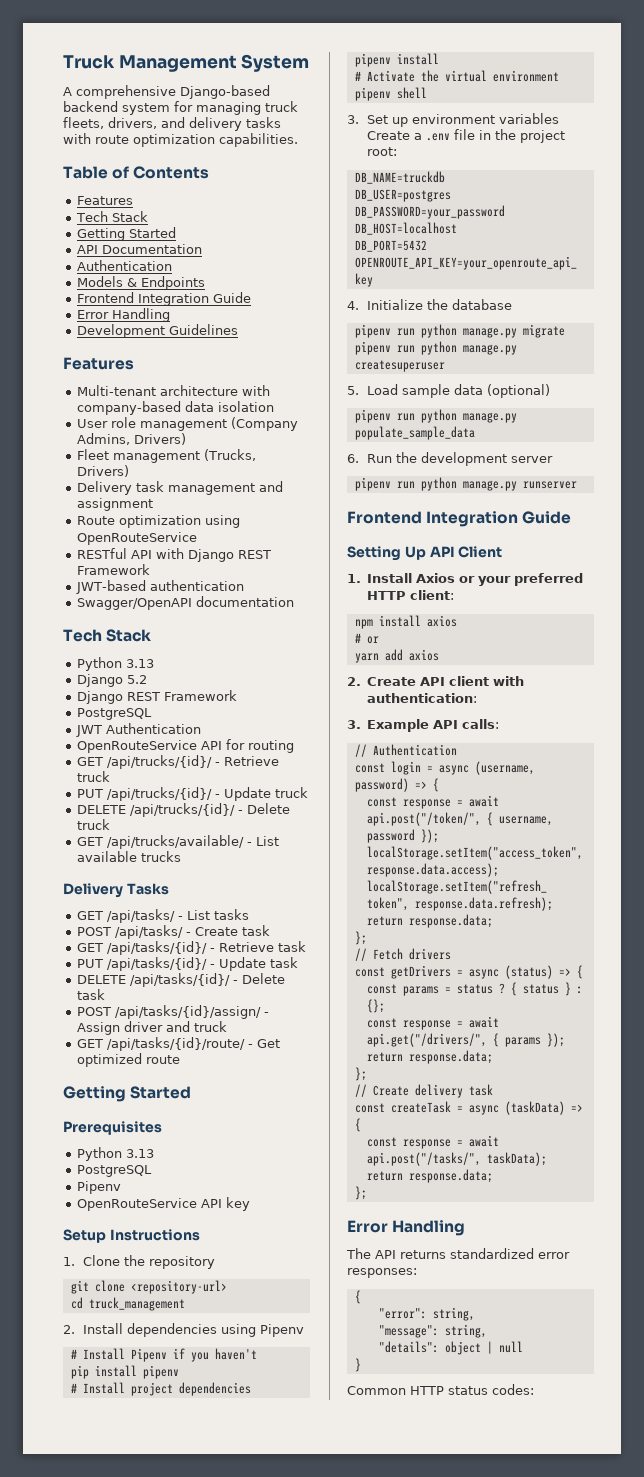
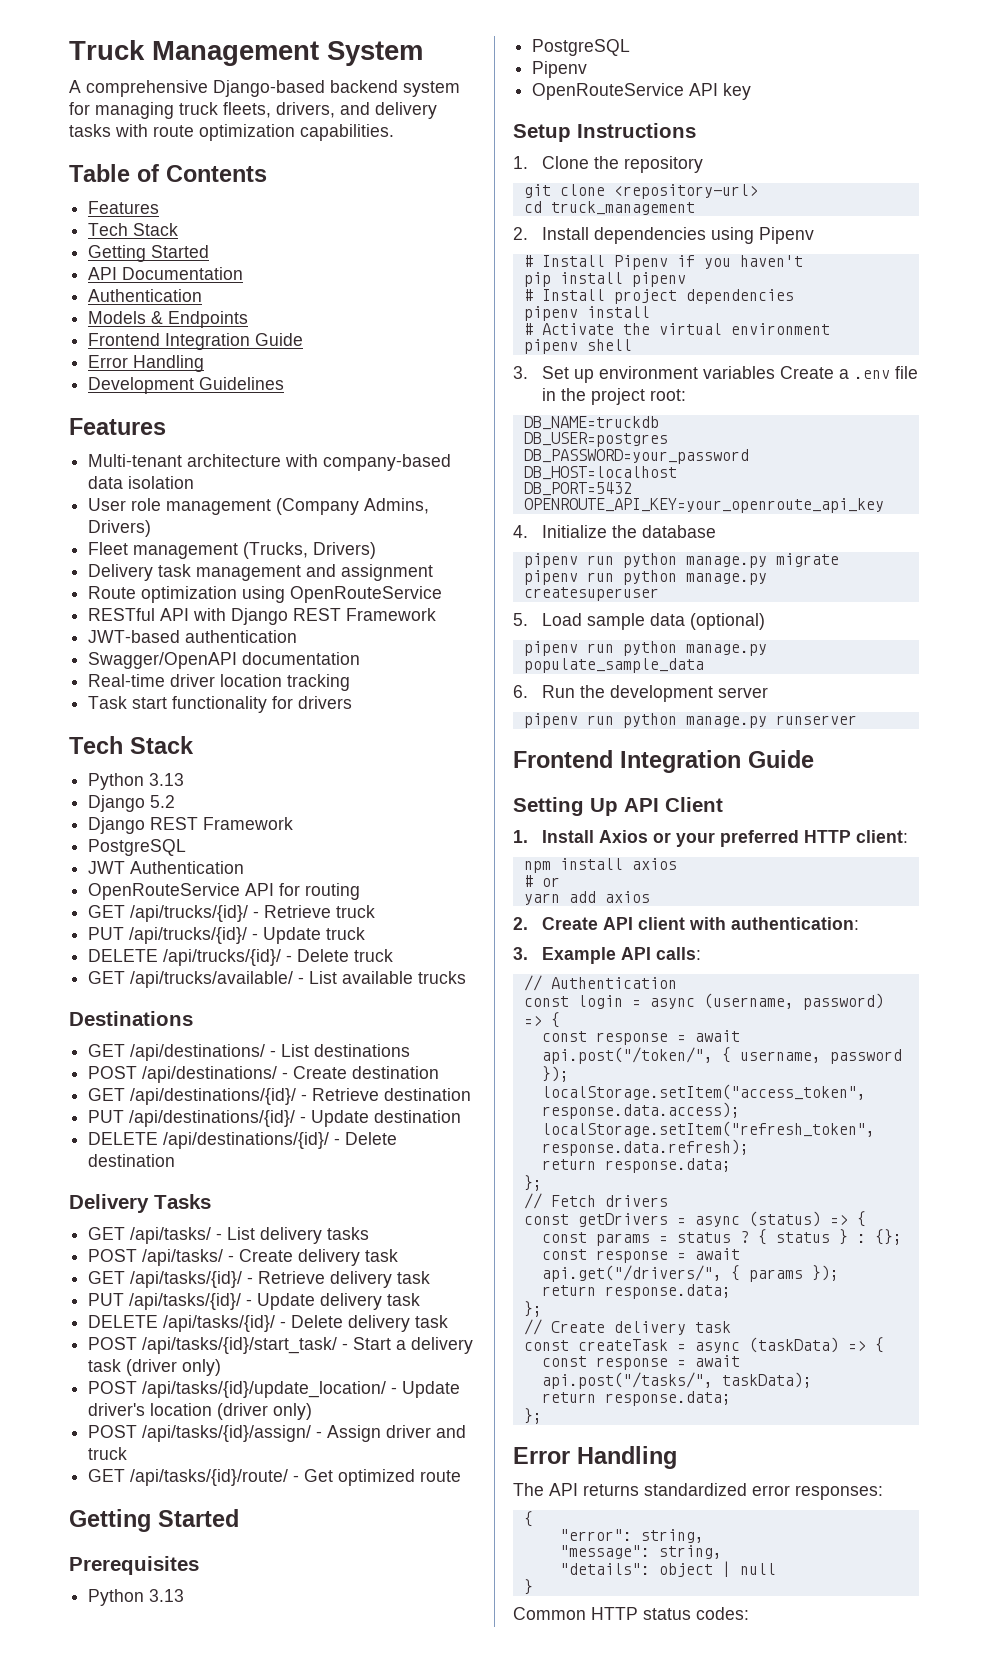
+ Real-time driver location tracking
+ Task start functionality for drivers
+ Destinations
+ GET /api/destinations/ - List destinations
+ POST /api/destinations/ - Create destination
+ GET /api/destinations/{id}/ - Retrieve destination
+ PUT /api/destinations/{id}/ - Update destination
+ DELETE /api/destinations/{id}/ - Delete destination
- GET /api/tasks/ - List tasks
+ GET /api/tasks/ - List delivery tasks
- POST /api/tasks/ - Create task
+ POST /api/tasks/ - Create delivery task
- GET /api/tasks/{id}/ - Retrieve task
+ GET /api/tasks/{id}/ - Retrieve delivery task
- PUT /api/tasks/{id}/ - Update task
+ PUT /api/tasks/{id}/ - Update delivery task
- DELETE /api/tasks/{id}/ - Delete task
+ DELETE /api/tasks/{id}/ - Delete delivery task
+ POST /api/tasks/{id}/start_task/ - Start a delivery task (driver only)
+ POST /api/tasks/{id}/update_location/ - Update driver's location (driver only)

